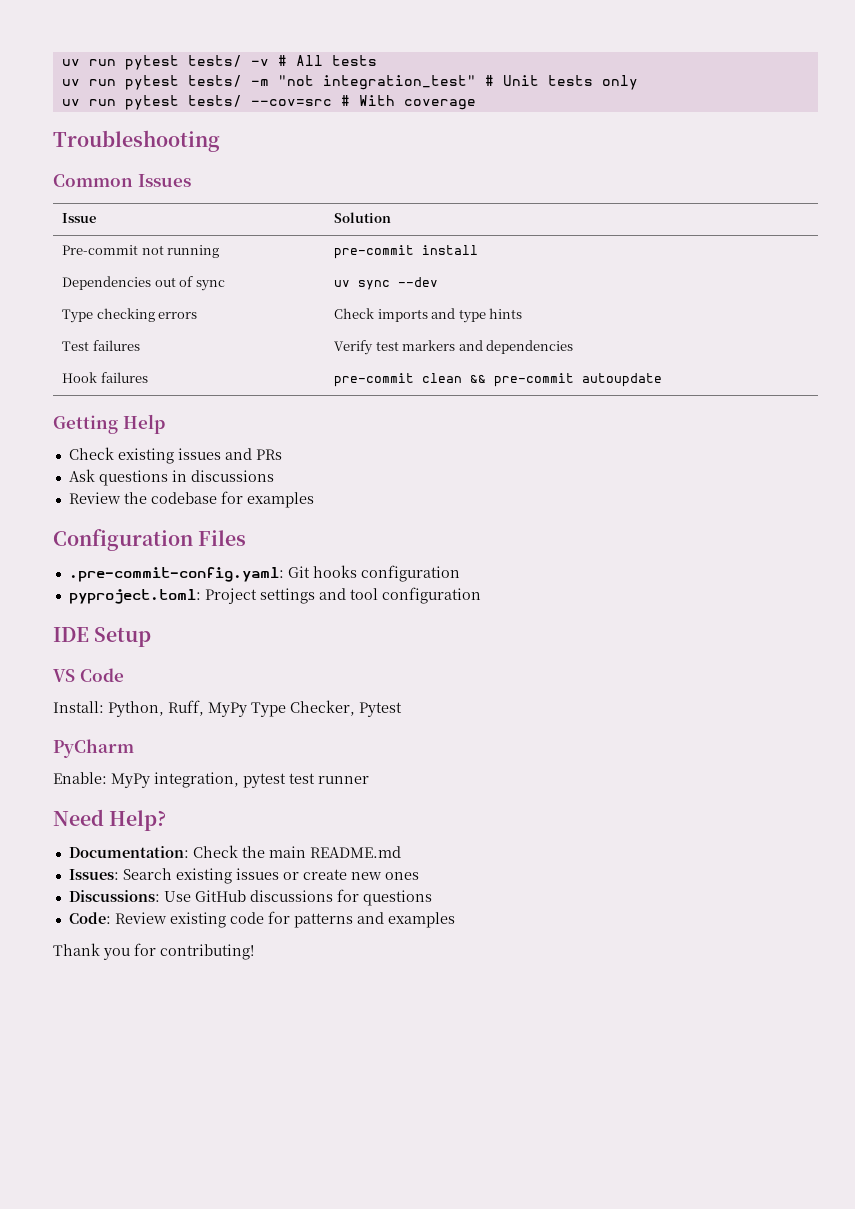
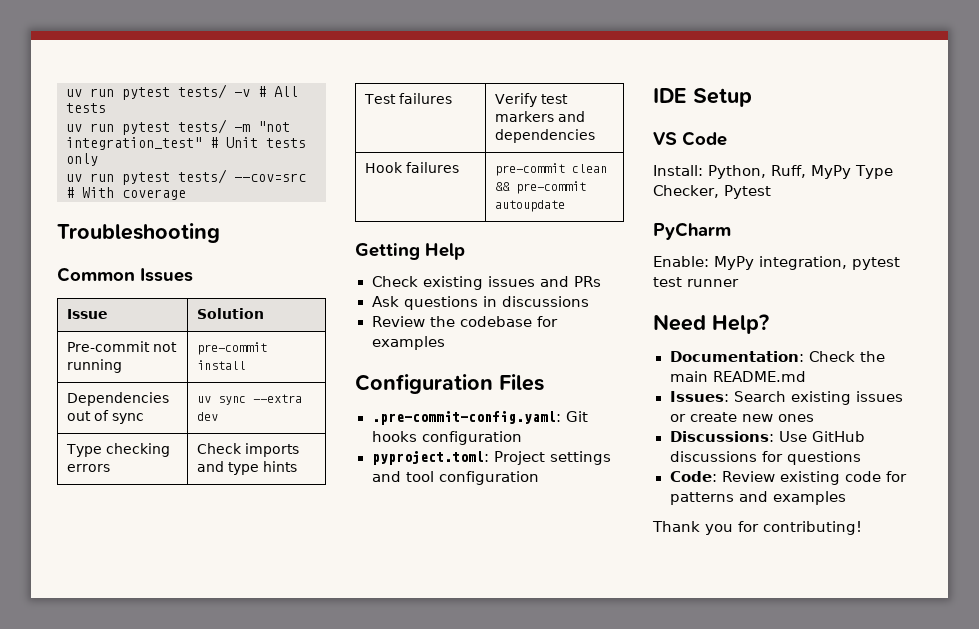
- Dependencies out of sync | uv sync --dev
+ Dependencies out of sync | uv sync --extra dev

